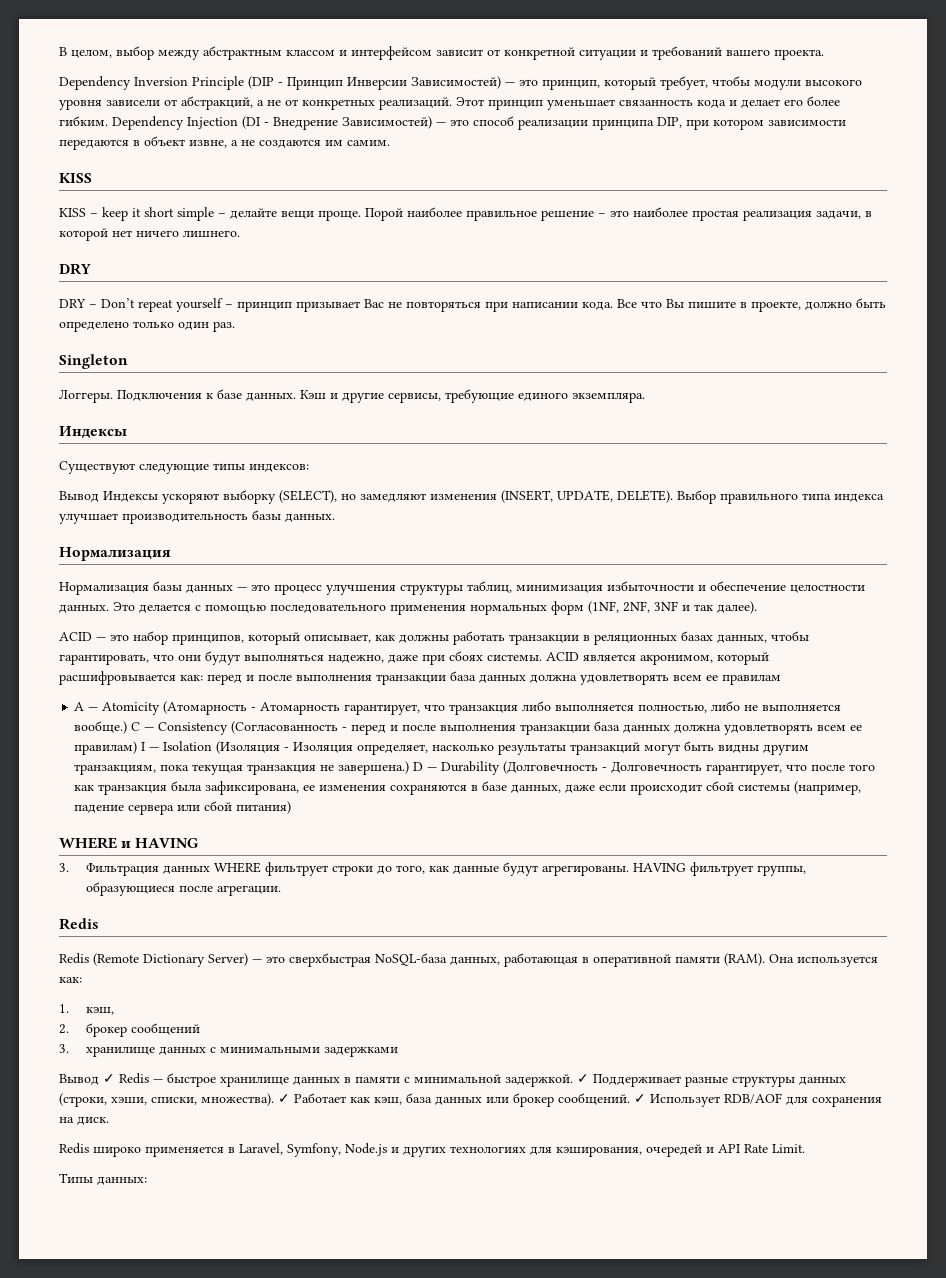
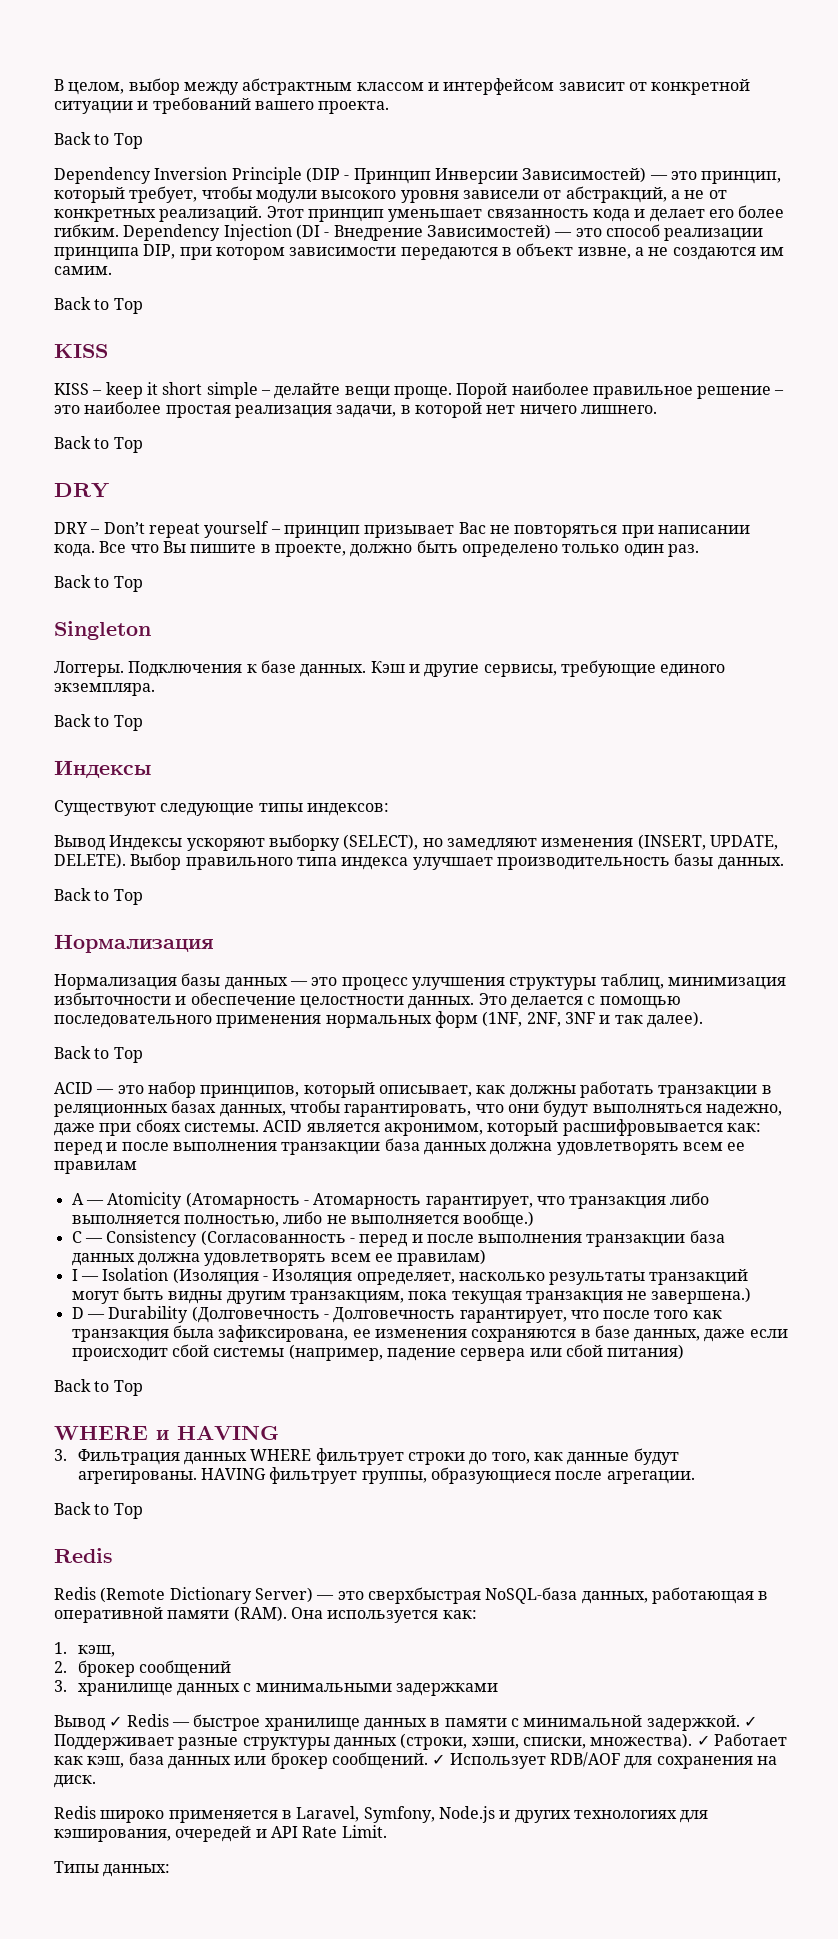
  В целом, выбор между абстрактным классом и интерфейсом зависит от конкретной ситуации и требований вашего проекта.
+ Back to Top
  Dependency Injection (DI - Внедрение Зависимостей) — это способ реализации принципа DIP, при котором зависимости передаются в объект извне, а не создаются им самим.
+ Back to Top
  Порой наиболее правильное решение – это наиболее простая реализация задачи, в которой нет ничего лишнего.
+ Back to Top
  Все что Вы пишите в проекте, должно быть определено только один раз.
+ Back to Top
  Кэш и другие сервисы, требующие единого экземпляра.
+ Back to Top
  Выбор правильного типа индекса улучшает производительность базы данных.
+ Back to Top
  Это делается с помощью последовательного применения нормальных форм (1NF, 2NF, 3NF и так далее).
+ Back to Top
- A — Atomicity (Атомарность - Атомарность гарантирует, что транзакция либо выполняется полностью, либо не выполняется вообще.) C — Consistency (Согласованность - перед и после выполнения транзакции база данных должна удовлетворять всем ее правилам) I — Isolation (Изоляция - Изоляция определяет, насколько результаты транзакций могут быть видны другим транзакциям, пока текущая транзакция не завершена.) D — Durability (Долговечность - Долговечность гарантирует, что после того как транзакция была зафиксирована, ее изменения сохраняются в базе данных, даже если происходит сбой системы (например, падение сервера или сбой питания)
+ A — Atomicity (Атомарность - Атомарность гарантирует, что транзакция либо выполняется полностью, либо не выполняется вообще.)
+ C — Consistency (Согласованность - перед и после выполнения транзакции база данных должна удовлетворять всем ее правилам)
+ I — Isolation (Изоляция - Изоляция определяет, насколько результаты транзакций могут быть видны другим транзакциям, пока текущая транзакция не завершена.)
+ D — Durability (Долговечность - Долговечность гарантирует, что после того как транзакция была зафиксирована, ее изменения сохраняются в базе данных, даже если происходит сбой системы (например, падение сервера или сбой питания)
+ Back to Top
  HAVING фильтрует группы, образующиеся после агрегации.
+ Back to Top

